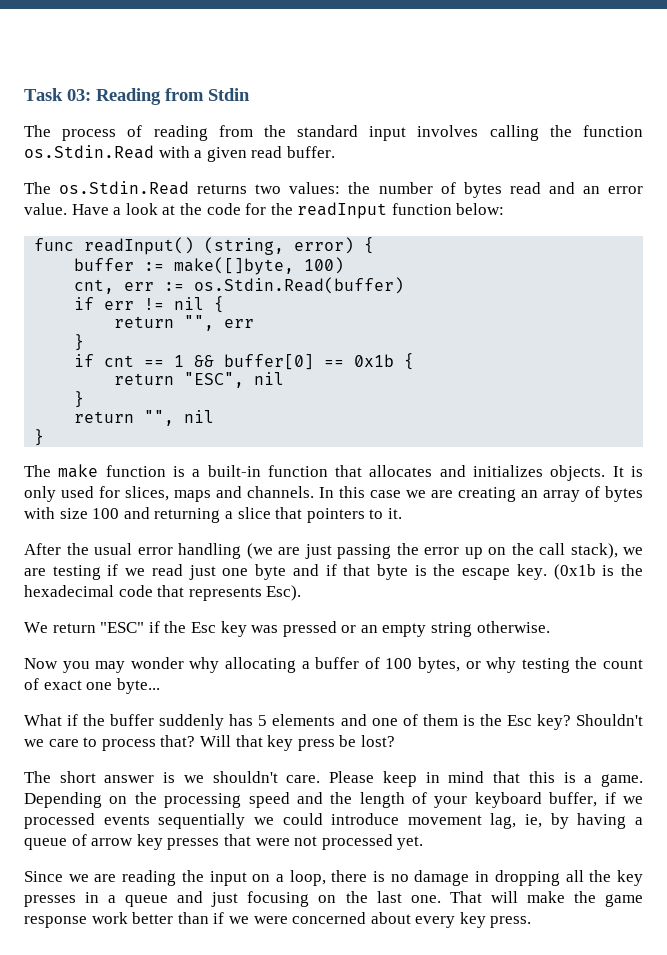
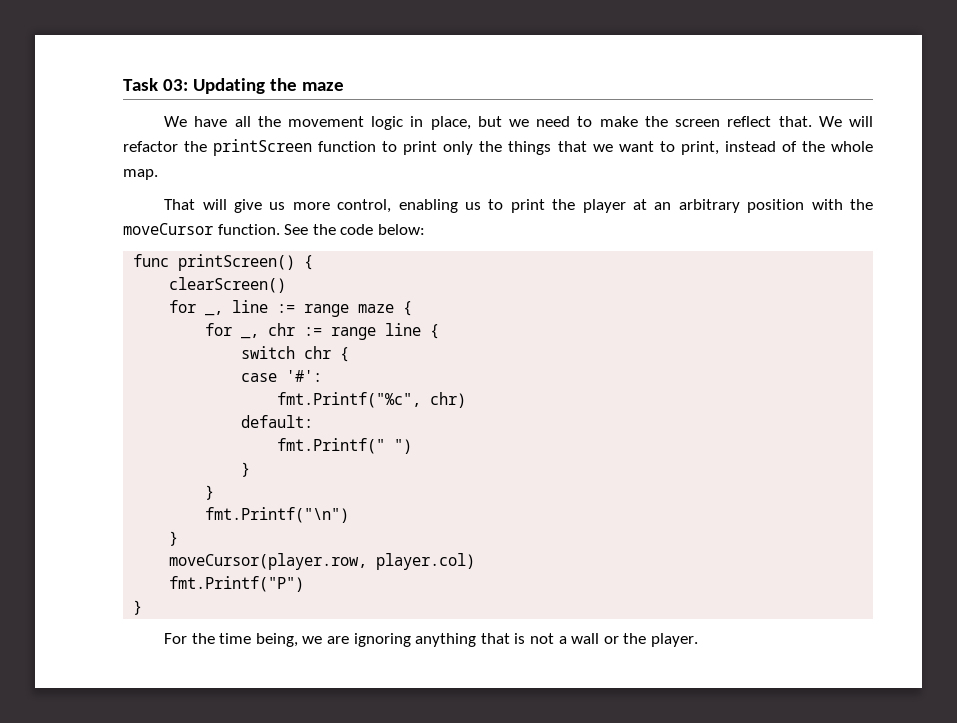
- Task 03: Reading from Stdin
- The process of reading from the standard input involves calling the function os.Stdin.Read with a given read buffer.
- The os.Stdin.Read returns two values: the number of bytes read and an error value. Have a look at the code for the readInput function below:
- func readInput() (string, error) {
- buffer := make([]byte, 100)
- cnt, err := os.Stdin.Read(buffer)
- if err != nil {
- return "", err
+ Task 03: Updating the maze
+ We have all the movement logic in place, but we need to make the screen reflect that. We will refactor the printScreen function to print only the things that we want to print, instead of the whole map.
+ That will give us more control, enabling us to print the player at an arbitrary position with the moveCursor function. See the code below:
+ func printScreen() {
+ clearScreen()
+ for _, line := range maze {
+ for _, chr := range line {
+ switch chr {
+ case '#':
+ fmt.Printf("%c", chr)
+ default:
+ fmt.Printf(" ")
  }
- if cnt == 1 && buffer[0] == 0x1b {
- return "ESC", nil
  }
- return "", nil
+ fmt.Printf("\n")
  }
- The make function is a built-in function that allocates and initializes objects. It is only used for slices, maps and channels. In this case we are creating an array of bytes with size 100 and returning a slice that pointers to it.
- After the usual error handling (we are just passing the error up on the call stack), we are testing if we read just one byte and if that byte is the escape key. (0x1b is the hexadecimal code that represents Esc).
- We return "ESC" if the Esc key was pressed or an empty string otherwise.
- Now you may wonder why allocating a buffer of 100 bytes, or why testing the count of exact one byte...
- What if the buffer suddenly has 5 elements and one of them is the Esc key? Shouldn't we care to process that? Will that key press be lost?
- The short answer is we shouldn't care. Please keep in mind that this is a game. Depending on the processing speed and the length of your keyboard buffer, if we processed events sequentially we could introduce movement lag, ie, by having a queue of arrow key presses that were not processed yet.
- Since we are reading the input on a loop, there is no damage in dropping all the key presses in a queue and just focusing on the last one. That will make the game response work better than if we were concerned about every key press.
+ moveCursor(player.row, player.col)
+ fmt.Printf("P")
+ }
+ For the time being, we are ignoring anything that is not a wall or the player.

